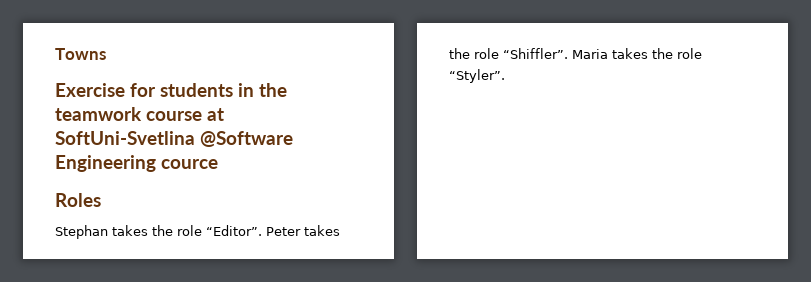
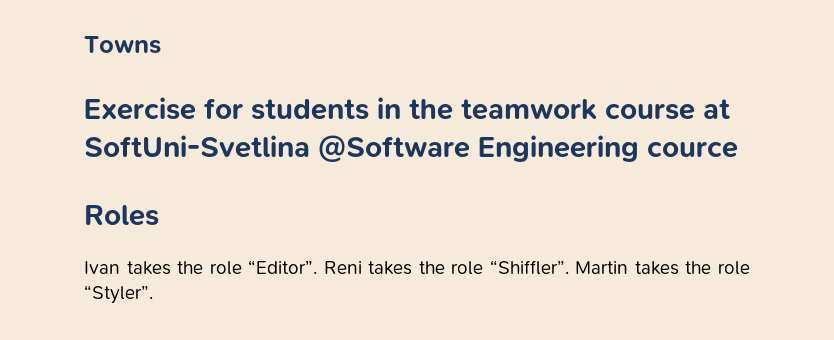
- Stephan takes the role “Editor”.
+ Ivan takes the role “Editor”.
- Peter takes the role “Shiffler”.
+ Reni takes the role “Shiffler”.
- Maria takes the role “Styler”.
+ Martin takes the role “Styler”.

